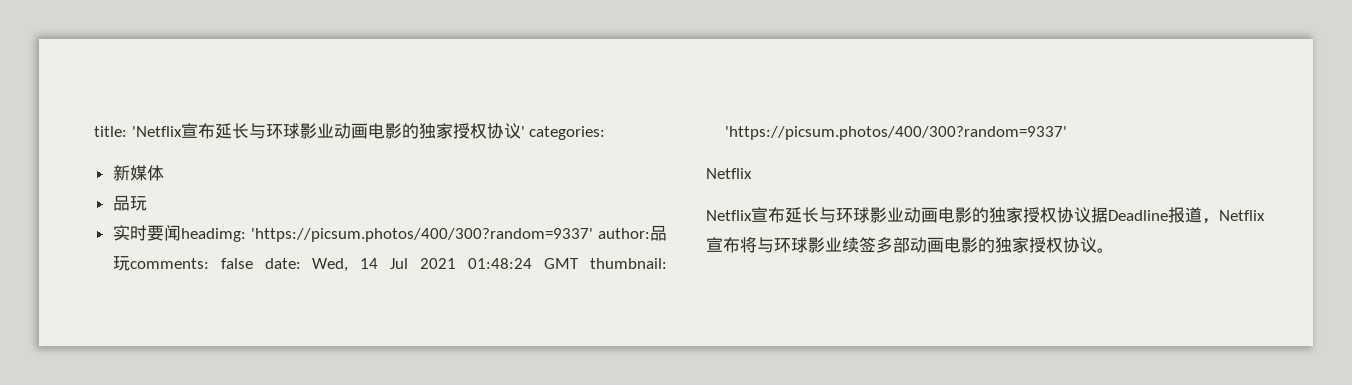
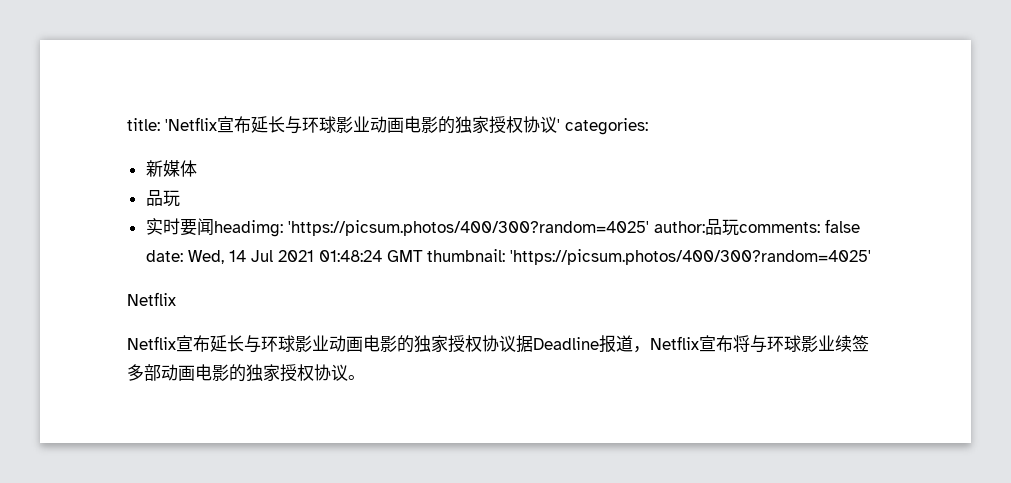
- 实时要闻headimg: 'https://picsum.photos/400/300?random=9337' author:品玩comments: false date: Wed, 14 Jul 2021 01:48:24 GMT thumbnail: 'https://picsum.photos/400/300?random=9337'
+ 实时要闻headimg: 'https://picsum.photos/400/300?random=4025' author:品玩comments: false date: Wed, 14 Jul 2021 01:48:24 GMT thumbnail: 'https://picsum.photos/400/300?random=4025'

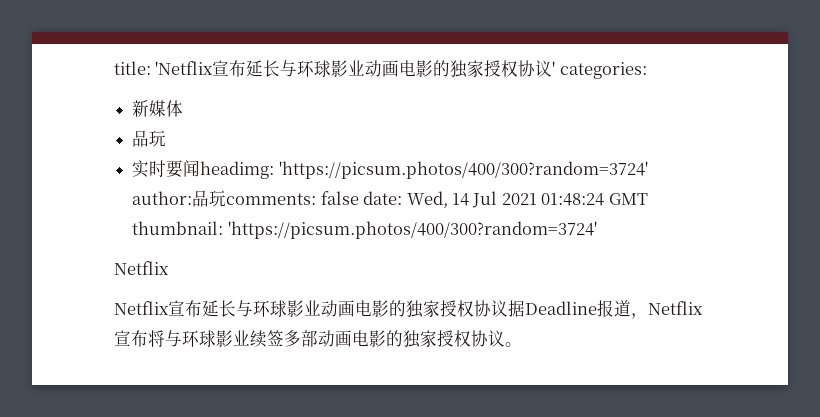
- 实时要闻headimg: 'https://picsum.photos/400/300?random=4025' author:品玩comments: false date: Wed, 14 Jul 2021 01:48:24 GMT thumbnail: 'https://picsum.photos/400/300?random=4025'
+ 实时要闻headimg: 'https://picsum.photos/400/300?random=3724' author:品玩comments: false date: Wed, 14 Jul 2021 01:48:24 GMT thumbnail: 'https://picsum.photos/400/300?random=3724'

